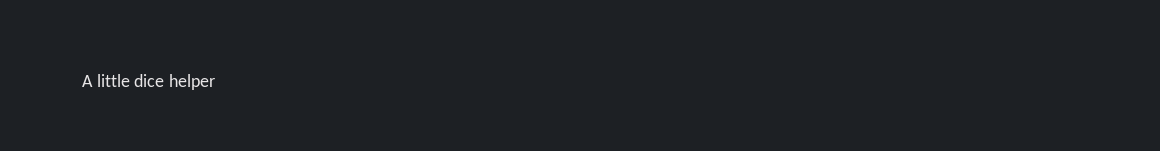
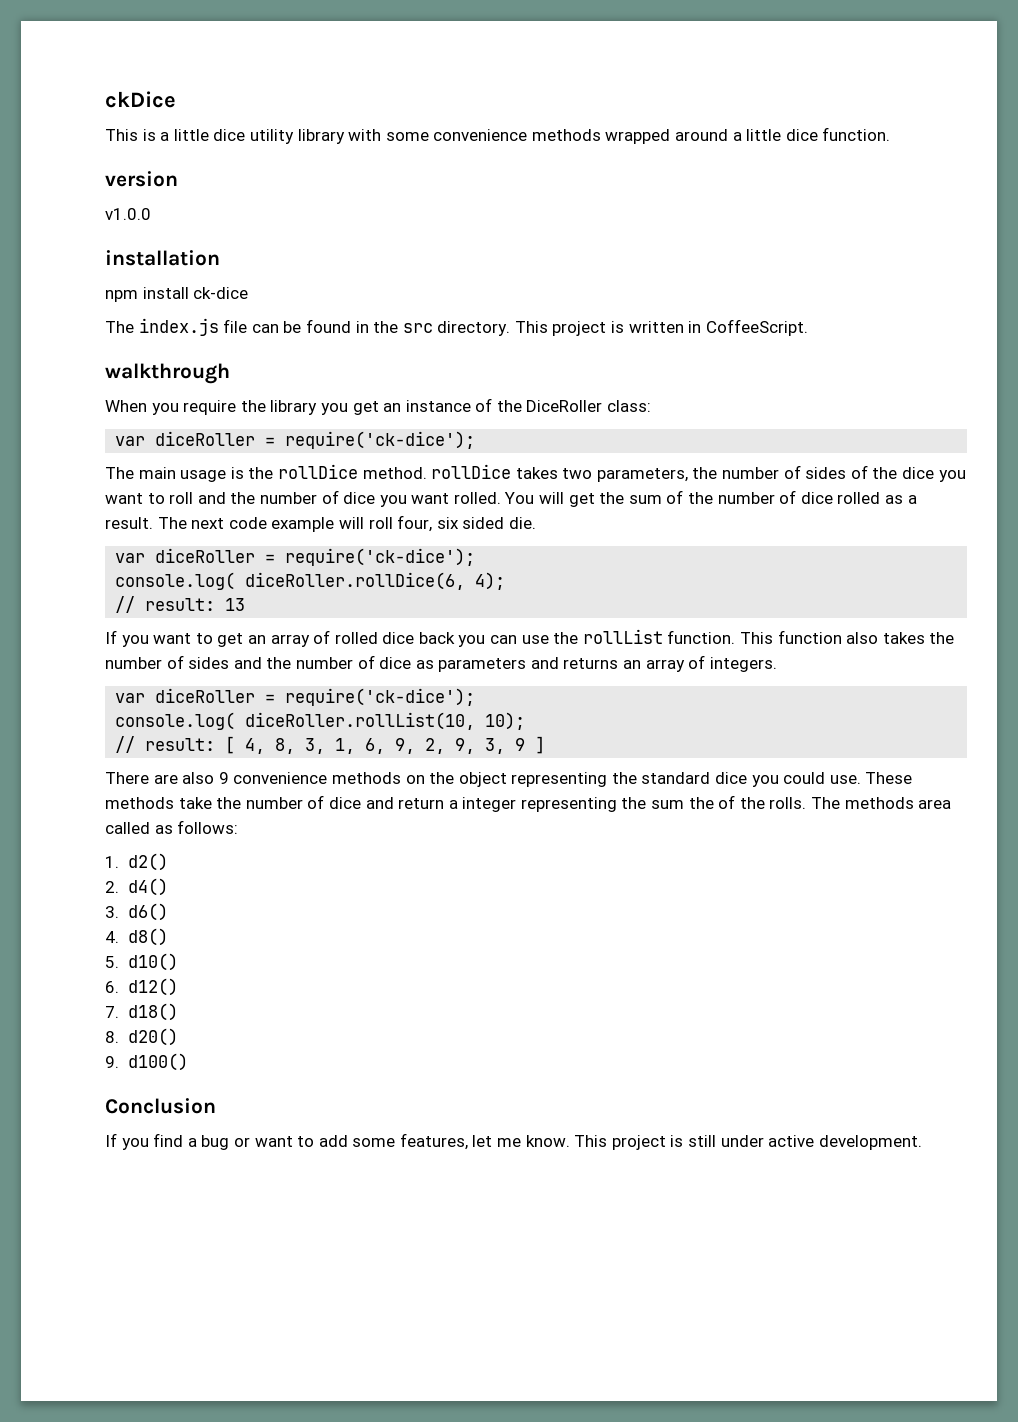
- A little dice helper
+ ckDice
+ This is a little dice utility library with some convenience methods wrapped around a little dice function.
+ version
+ v1.0.0
+ installation
+ npm install ck-dice
+ The index.js file can be found in the src directory. This project is written in CoffeeScript.
+ walkthrough
+ When you require the library you get an instance of the DiceRoller class:
+ var diceRoller = require('ck-dice');
+ The main usage is the rollDice method. rollDice takes two parameters, the number of sides of the dice you want to roll and the number of dice you want rolled. You will get the sum of the number of dice rolled as a result. The next code example will roll four, six sided die.
+ var diceRoller = require('ck-dice');
+ console.log( diceRoller.rollDice(6, 4);
+ // result: 13
+ If you want to get an array of rolled dice back you can use the rollList function. This function also takes the number of sides and the number of dice as parameters and returns an array of integers.
+ var diceRoller = require('ck-dice');
+ console.log( diceRoller.rollList(10, 10);
+ // result: [ 4, 8, 3, 1, 6, 9, 2, 9, 3, 9 ]
+ There are also 9 convenience methods on the object representing the standard dice you could use. These methods take the number of dice and return a integer representing the sum the of the rolls. The methods area called as follows:
+ 1. d2()
+ 2. d4()
+ 3. d6()
+ 4. d8()
+ 5. d10()
+ 6. d12()
+ 7. d18()
+ 8. d20()
+ 9. d100()
+ Conclusion
+ If you find a bug or want to add some features, let me know. This project is still under active development.

